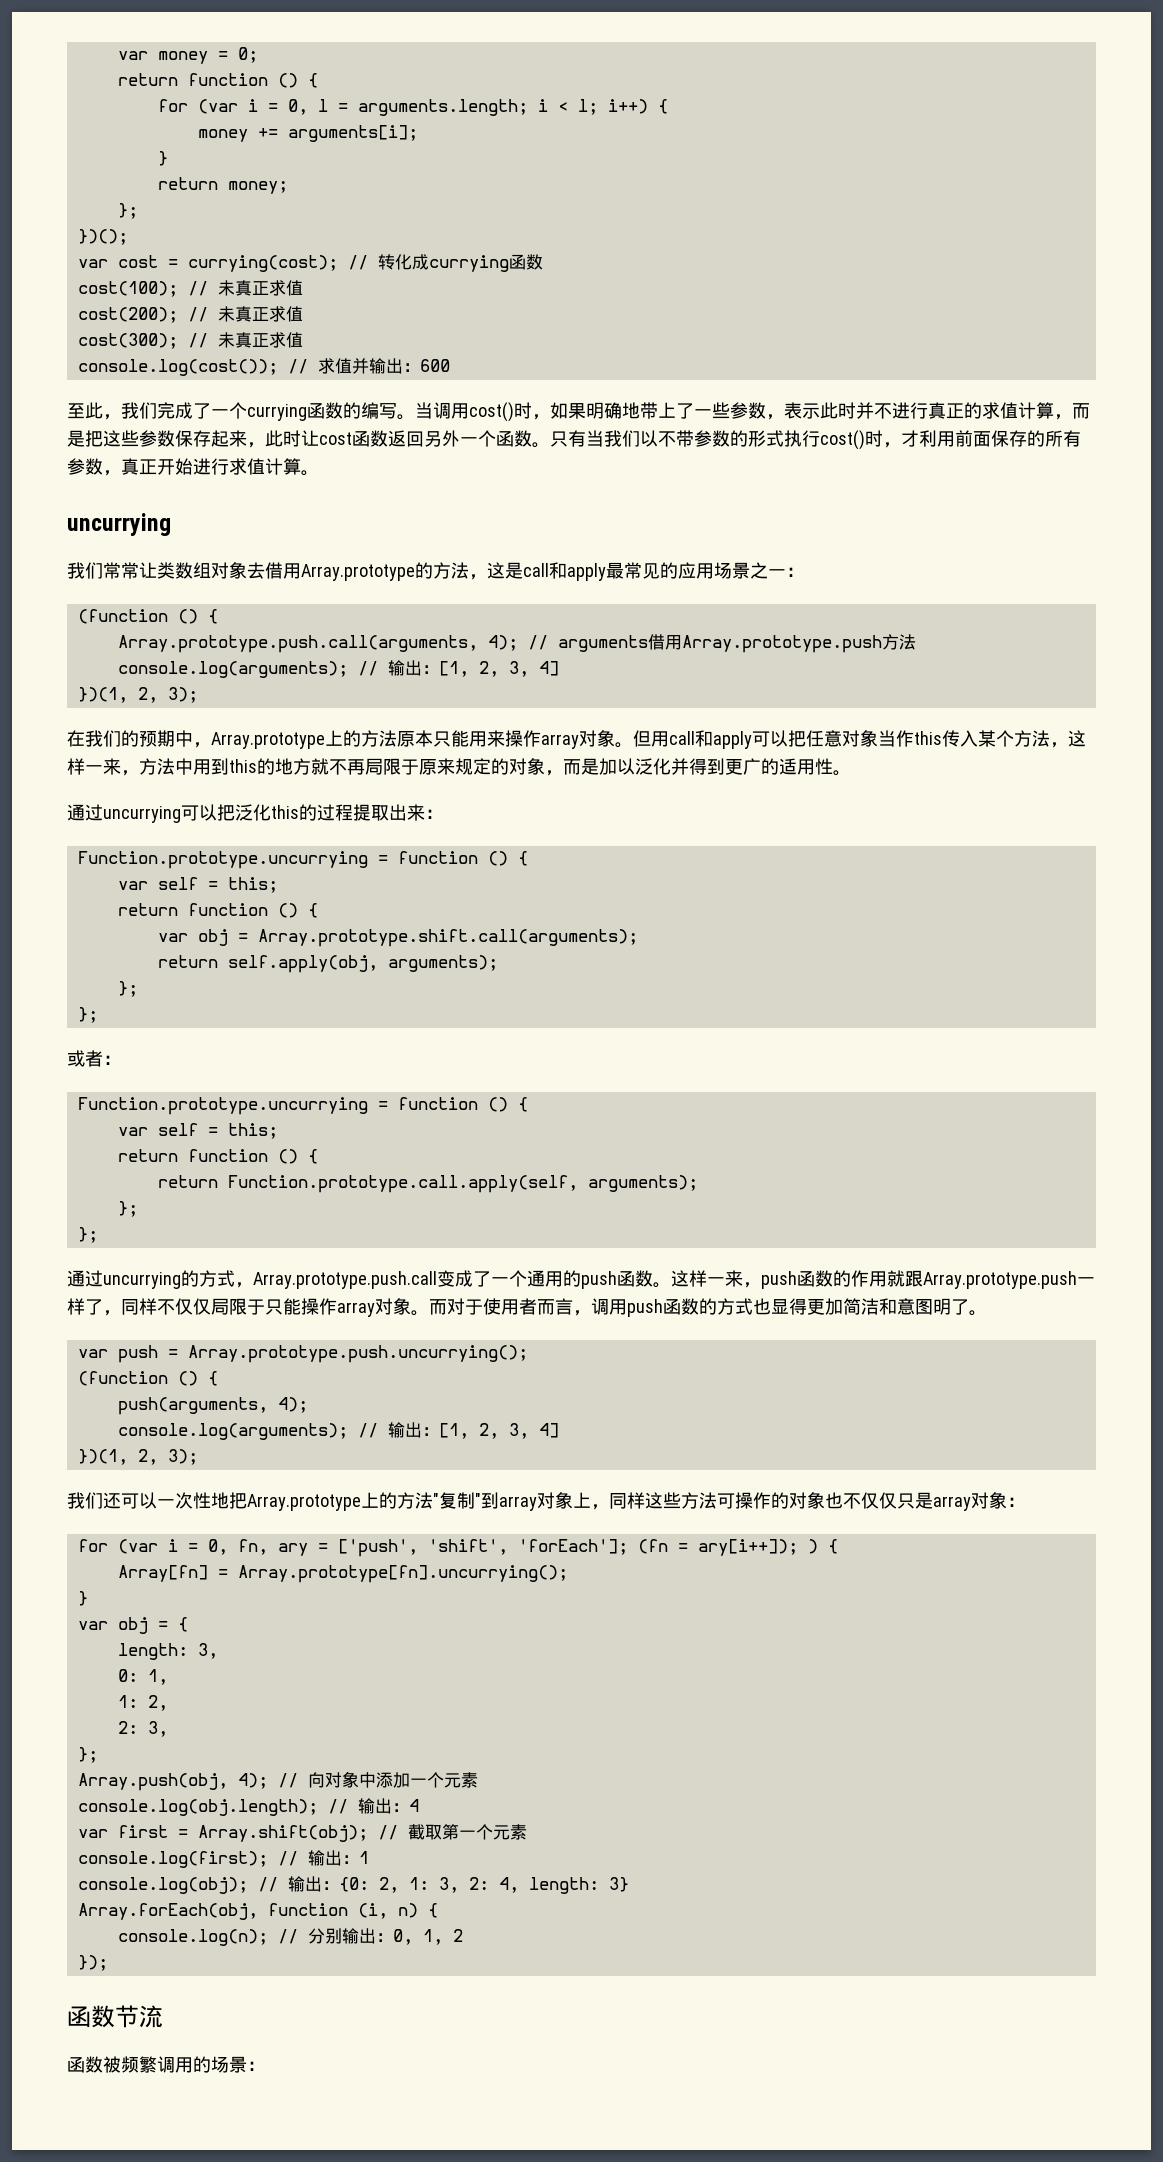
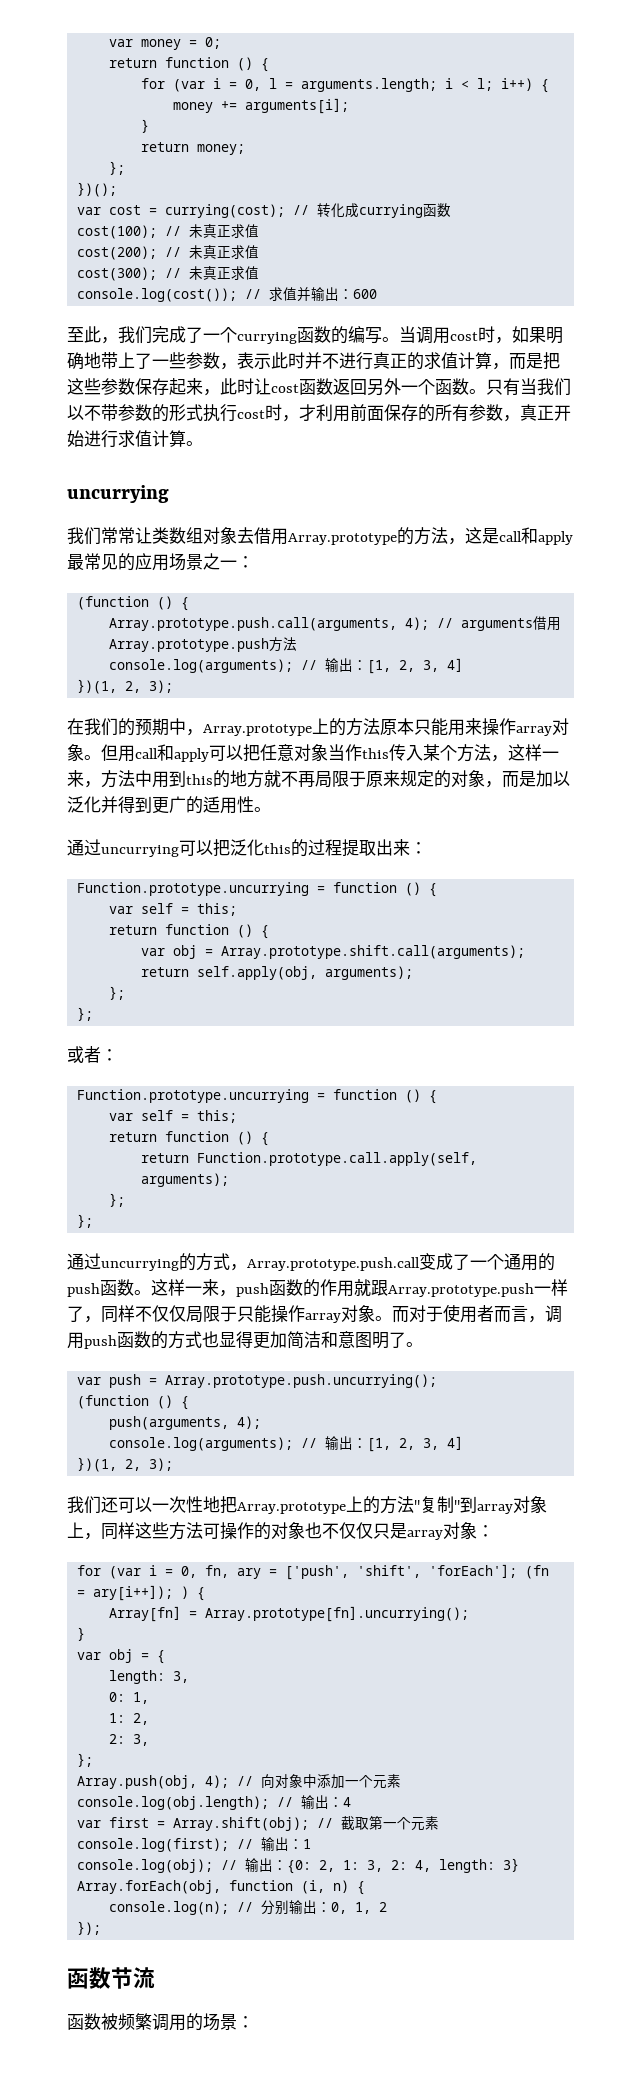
- 当调用cost()时，如果明确地带上了一些参数，表示此时并不进行真正的求值计算，而是把这些参数保存起来，此时让cost函数返回另外一个函数。
+ 当调用cost时，如果明确地带上了一些参数，表示此时并不进行真正的求值计算，而是把这些参数保存起来，此时让cost函数返回另外一个函数。
- 只有当我们以不带参数的形式执行cost()时，才利用前面保存的所有参数，真正开始进行求值计算。
+ 只有当我们以不带参数的形式执行cost时，才利用前面保存的所有参数，真正开始进行求值计算。

